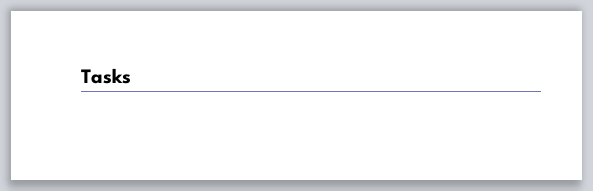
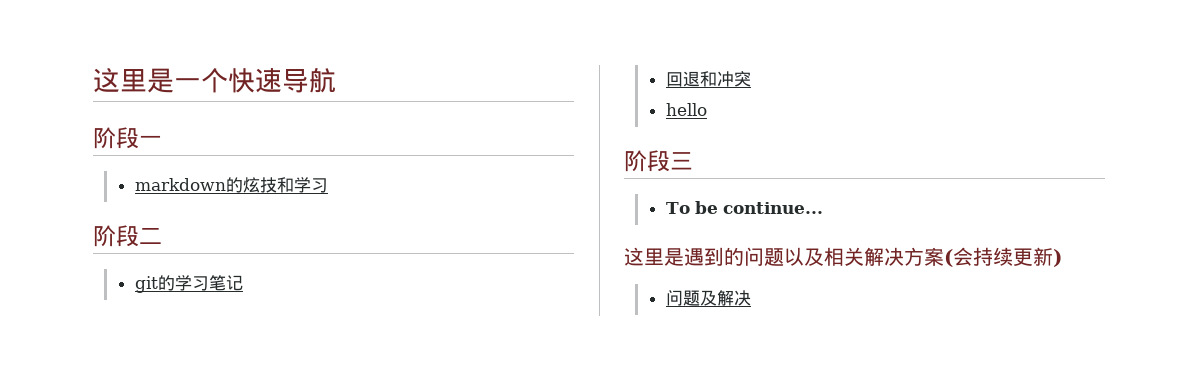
- Tasks
+ 这里是一个快速导航
+ 阶段一
+ markdown的炫技和学习
+ 阶段二
+ git的学习笔记
+ 回退和冲突
+ hello
+ 阶段三
+ To be continue...
+ 这里是遇到的问题以及相关解决方案(会持续更新)
+ 问题及解决

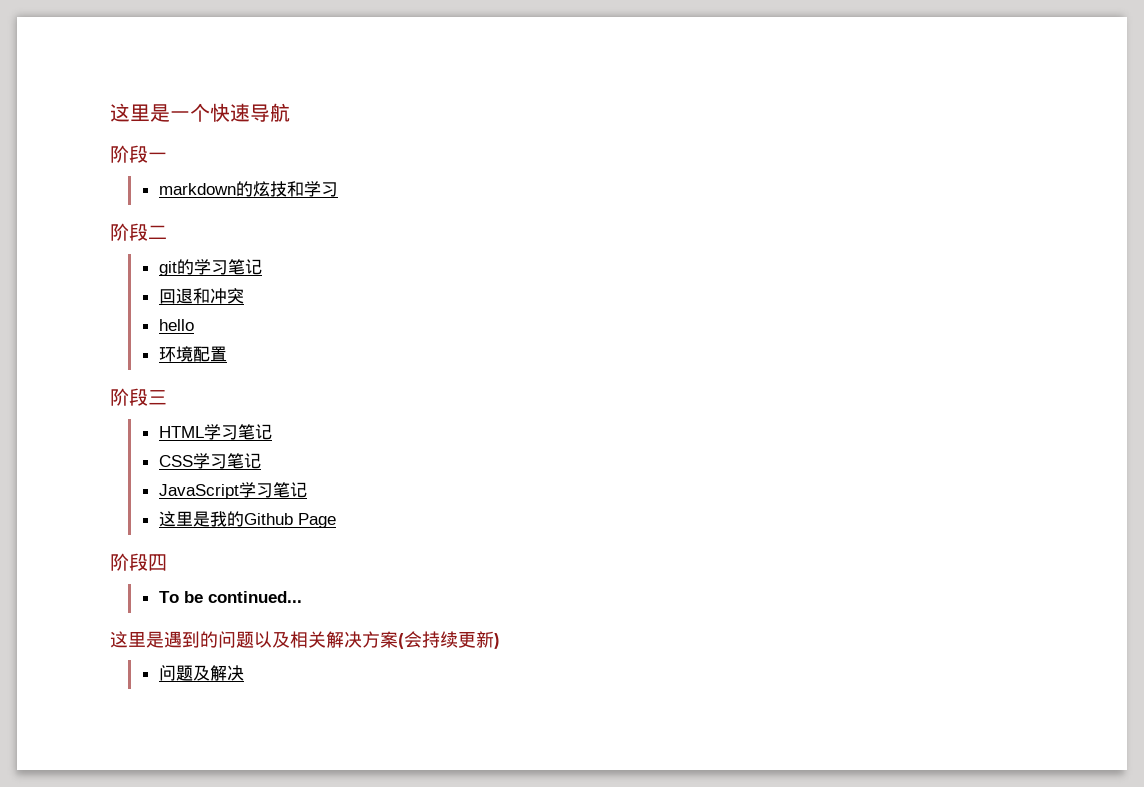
+ 环境配置
+ HTML学习笔记
+ CSS学习笔记
+ JavaScript学习笔记
+ 这里是我的Github Page
+ 阶段四
- To be continue...
+ To be continued...

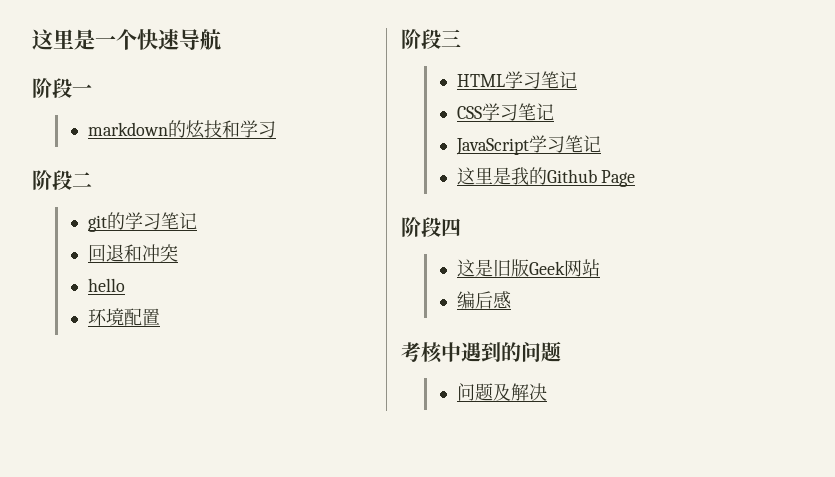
- To be continued...
- 这里是遇到的问题以及相关解决方案(会持续更新)
+ 这是旧版Geek网站
+ 编后感
+ 考核中遇到的问题

